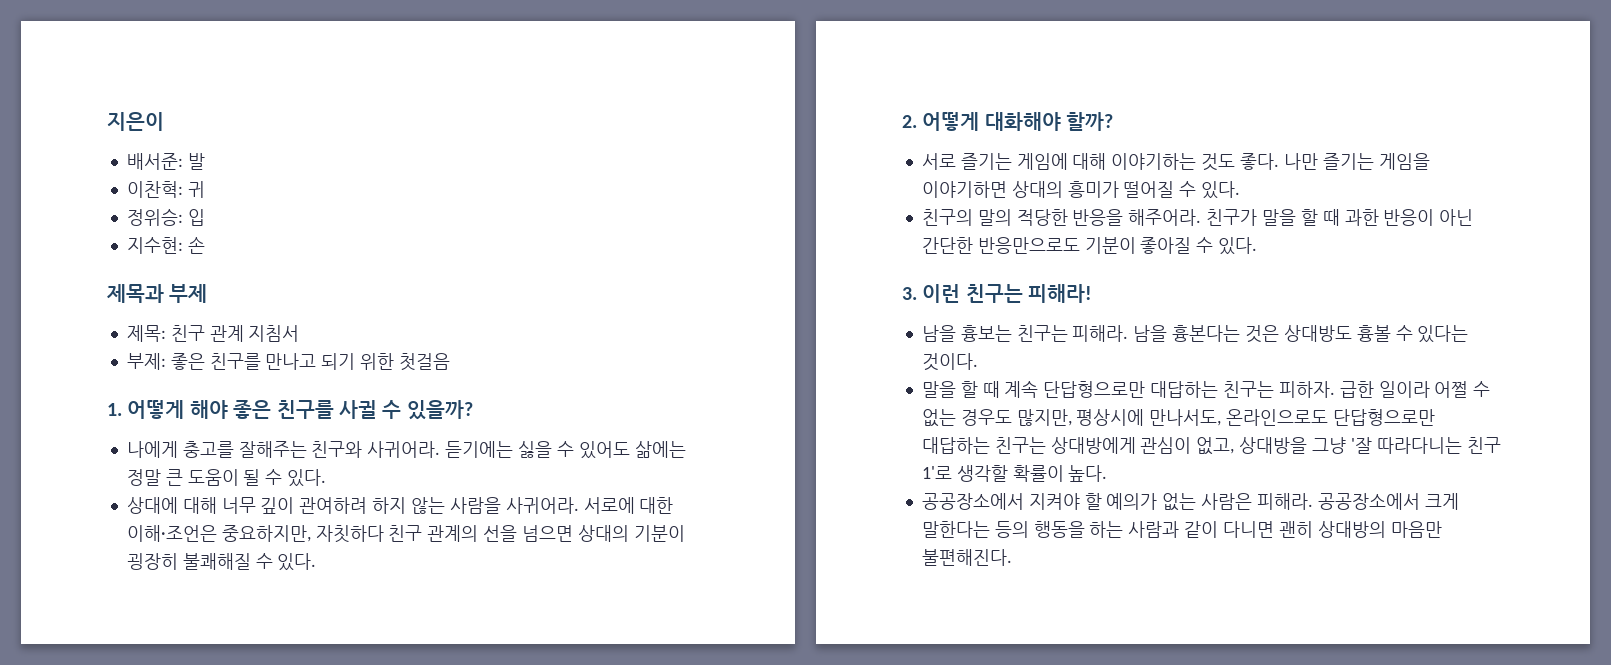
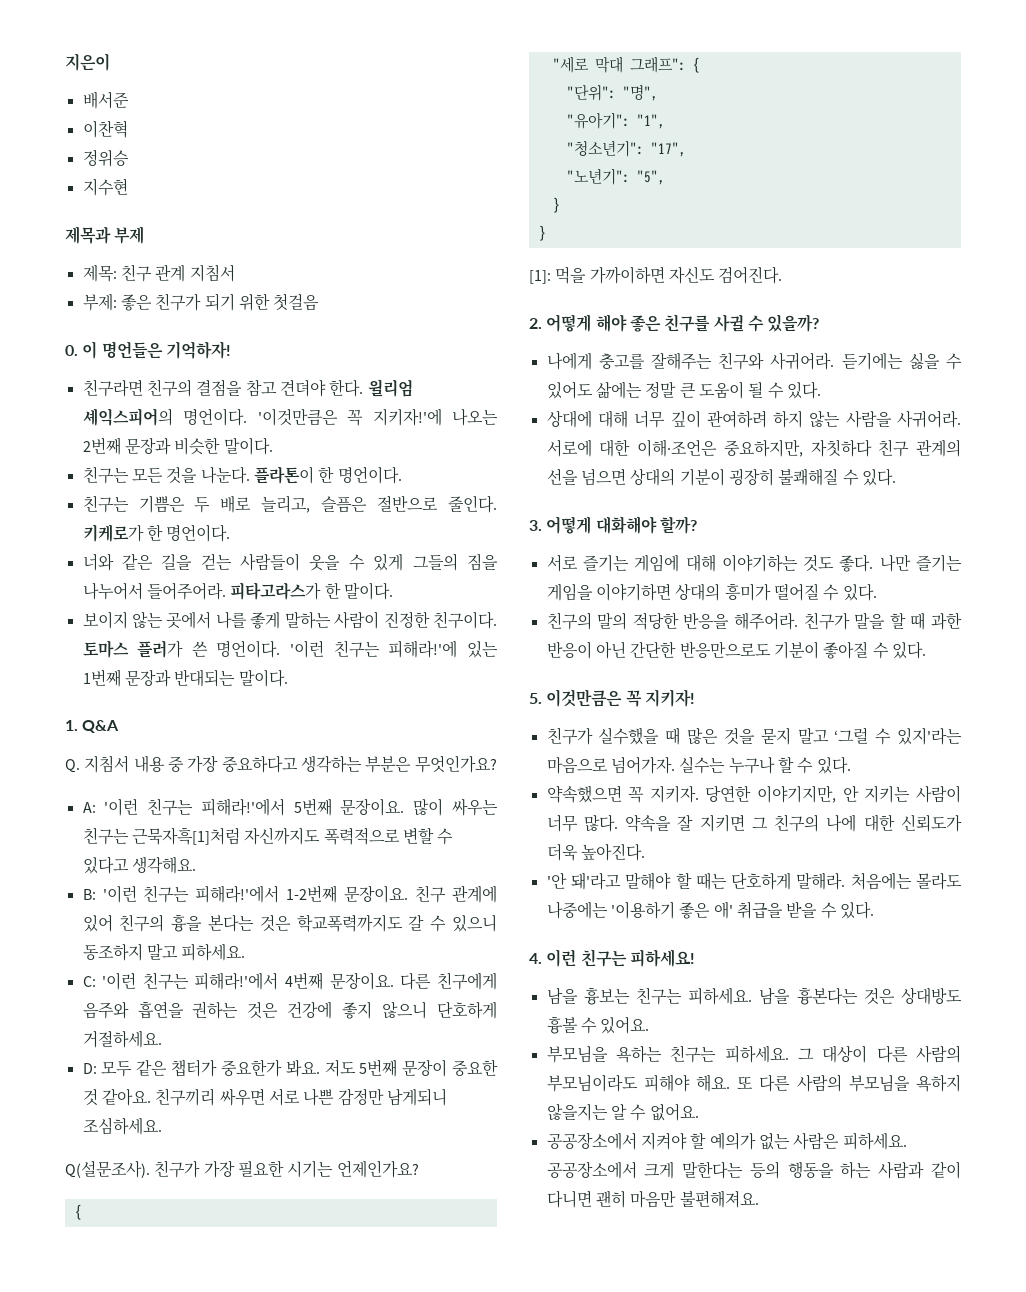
- 배서준: 발
- 이찬혁: 귀
- 정위승: 입
- 지수현: 손
+ 배서준
+ 이찬혁
+ 정위승
+ 지수현
- 부제: 좋은 친구를 만나고 되기 위한 첫걸음
+ 부제: 좋은 친구가 되기 위한 첫걸음
- 1. 어떻게 해야 좋은 친구를 사귈 수 있을까?
+ 0. 이 명언들은 기억하자!
+ 친구라면 친구의 결점을 참고 견뎌야 한다. 윌리엄 셰익스피어의 명언이다. '이것만큼은 꼭 지키자!'에 나오는 2번째 문장과 비슷한 말이다.
+ 친구는 모든 것을 나눈다. 플라톤이 한 명언이다.
+ 친구는 기쁨은 두 배로 늘리고, 슬픔은 절반으로 줄인다. 키케로가 한 명언이다.
+ 너와 같은 길을 걷는 사람들이 웃을 수 있게 그들의 짐을 나누어서 들어주어라. 피타고라스가 한 말이다.
+ 보이지 않는 곳에서 나를 좋게 말하는 사람이 진정한 친구이다. 토마스 플러가 쓴 명언이다. '이런 친구는 피해라!'에 있는 1번째 문장과 반대되는 말이다.
+ 1. Q&A
+ Q. 지침서 내용 중 가장 중요하다고 생각하는 부분은 무엇인가요?
+ A: '이런 친구는 피해라!'에서 5번째 문장이요. 많이 싸우는 친구는 근묵자흑[1]처럼 자신까지도 폭력적으로 변할 수 있다고 생각해요.
+ B: '이런 친구는 피해라!'에서 1-2번째 문장이요. 친구 관계에 있어 친구의 흉을 본다는 것은 학교폭력까지도 갈 수 있으니 동조하지 말고 피하세요.
+ C: '이런 친구는 피해라!'에서 4번째 문장이요. 다른 친구에게 음주와 흡연을 권하는 것은 건강에 좋지 않으니 단호하게 거절하세요.
+ D: 모두 같은 챕터가 중요한가 봐요. 저도 5번째 문장이 중요한 것 같아요. 친구끼리 싸우면 서로 나쁜 감정만 남게되니 조심하세요.
+ Q(설문조사). 친구가 가장 필요한 시기는 언제인가요?
+ {
+ "세로 막대 그래프": {
+ "단위": "명",
+ "유아기": "1",
+ "청소년기": "17",
+ "노년기": "5",
+ }
+ }
+ [1]: 먹을 가까이하면 자신도 검어진다.
+ 2. 어떻게 해야 좋은 친구를 사귈 수 있을까?
- 2. 어떻게 대화해야 할까?
+ 3. 어떻게 대화해야 할까?
- 3. 이런 친구는 피해라!
+ 5. 이것만큼은 꼭 지키자!
+ 친구가 실수했을 때 많은 것을 묻지 말고 ‘그럴 수 있지'라는 마음으로 넘어가자. 실수는 누구나 할 수 있다.
+ 약속했으면 꼭 지키자. 당연한 이야기지만, 안 지키는 사람이 너무 많다. 약속을 잘 지키면 그 친구의 나에 대한 신뢰도가 더욱 높아진다.
+ '안 돼'라고 말해야 할 때는 단호하게 말해라. 처음에는 몰라도 나중에는 '이용하기 좋은 애' 취급을 받을 수 있다.
+ 4. 이런 친구는 피하세요!
- 남을 흉보는 친구는 피해라.
+ 남을 흉보는 친구는 피하세요.
- 남을 흉본다는 것은 상대방도 흉볼 수 있다는 것이다.
- 말을 할 때 계속 단답형으로만 대답하는 친구는 피하자. 급한 일이라 어쩔 수 없는 경우도 많지만, 평상시에 만나서도, 온라인으로도 단답형으로만 대답하는 친구는 상대방에게 관심이 없고, 상대방을 그냥 '잘 따라다니는 친구 1'로 생각할 확률이 높다.
+ 남을 흉본다는 것은 상대방도 흉볼 수 있어요.
+ 부모님을 욕하는 친구는 피하세요. 그 대상이 다른 사람의 부모님이라도 피해야 해요. 또 다른 사람의 부모님을 욕하지 않을지는 알 수 없어요.
- 공공장소에서 지켜야 할 예의가 없는 사람은 피해라.
+ 공공장소에서 지켜야 할 예의가 없는 사람은 피하세요.
- 공공장소에서 크게 말한다는 등의 행동을 하는 사람과 같이 다니면 괜히 상대방의 마음만 불편해진다.
+ 공공장소에서 크게 말한다는 등의 행동을 하는 사람과 같이 다니면 괜히 마음만 불편해져요.

